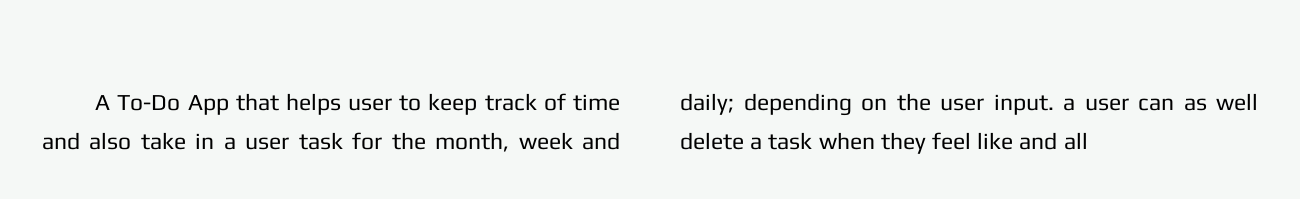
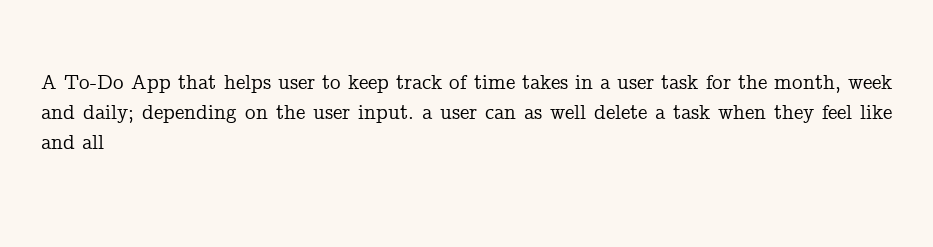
- A To-Do App that helps user to keep track of time and also take in a user task for the month, week and daily; depending on the user input. a user can as well delete a task when they feel like and all
+ A To-Do App that helps user to keep track of time takes in a user task for the month, week and daily; depending on the user input. a user can as well delete a task when they feel like and all

